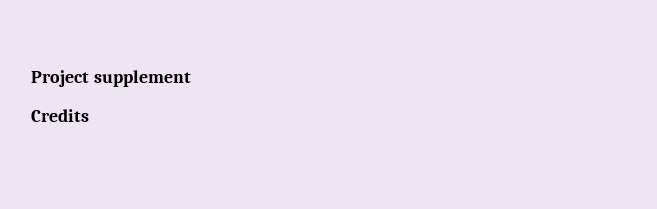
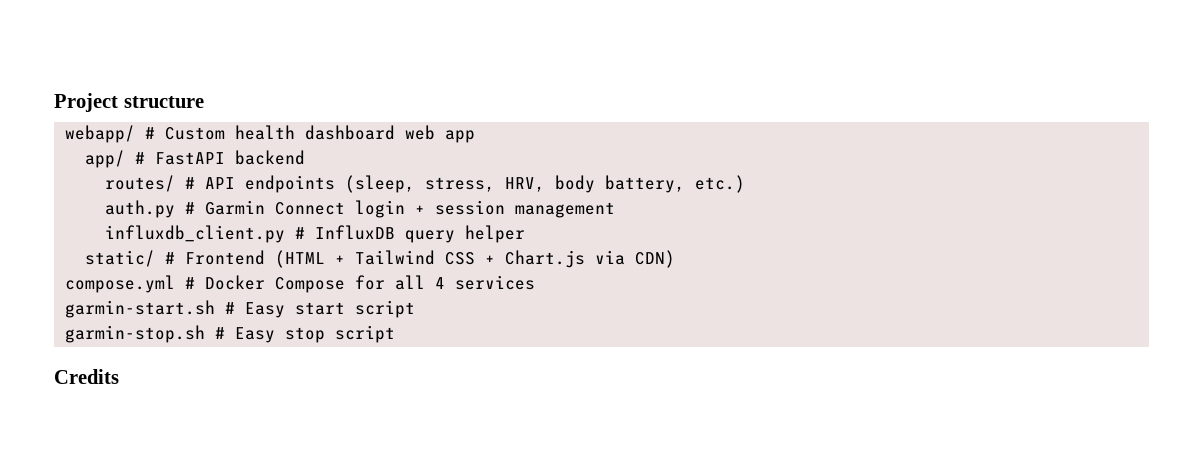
- Project supplement
+ Project structure
+ webapp/ # Custom health dashboard web app
+ app/ # FastAPI backend
+ routes/ # API endpoints (sleep, stress, HRV, body battery, etc.)
+ auth.py # Garmin Connect login + session management
+ influxdb_client.py # InfluxDB query helper
+ static/ # Frontend (HTML + Tailwind CSS + Chart.js via CDN)
+ compose.yml # Docker Compose for all 4 services
+ garmin-start.sh # Easy start script
+ garmin-stop.sh # Easy stop script

